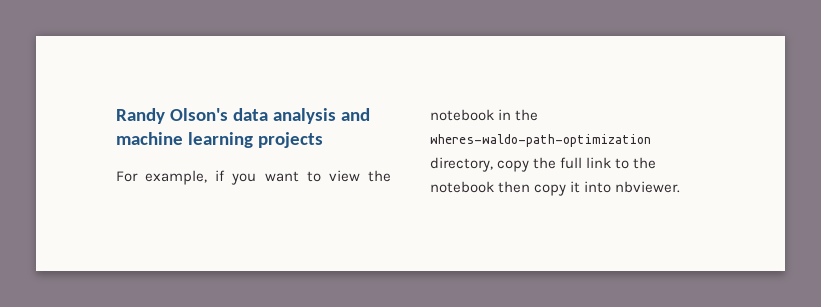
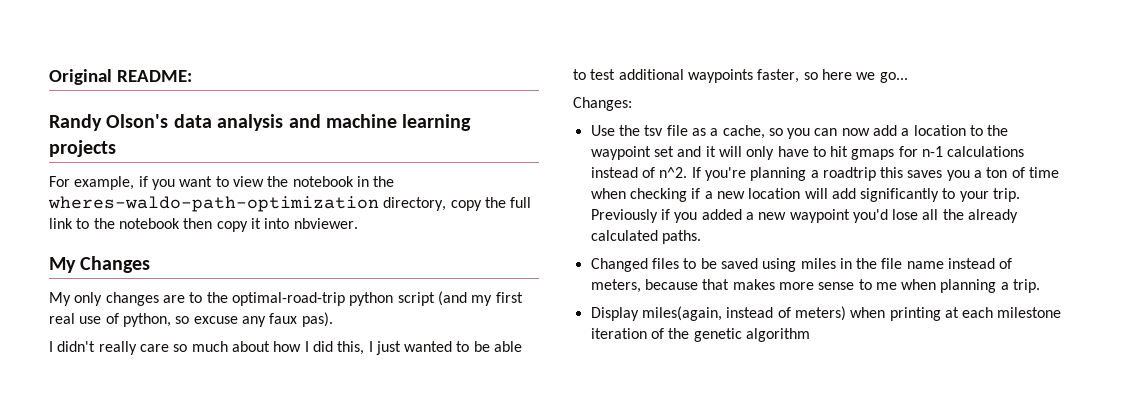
+ Original README:
+ My Changes
+ My only changes are to the optimal-road-trip python script (and my first real use of python, so excuse any faux pas).
+ I didn't really care so much about how I did this, I just wanted to be able to test additional waypoints faster, so here we go...
+ Changes:
+ Use the tsv file as a cache, so you can now add a location to the waypoint set and it will only have to hit gmaps for n-1 calculations instead of n^2. If you're planning a roadtrip this saves you a ton of time when checking if a new location will add significantly to your trip. Previously if you added a new waypoint you'd lose all the already calculated paths.
+ Changed files to be saved using miles in the file name instead of meters, because that makes more sense to me when planning a trip.
+ Display miles(again, instead of meters) when printing at each milestone iteration of the genetic algorithm

